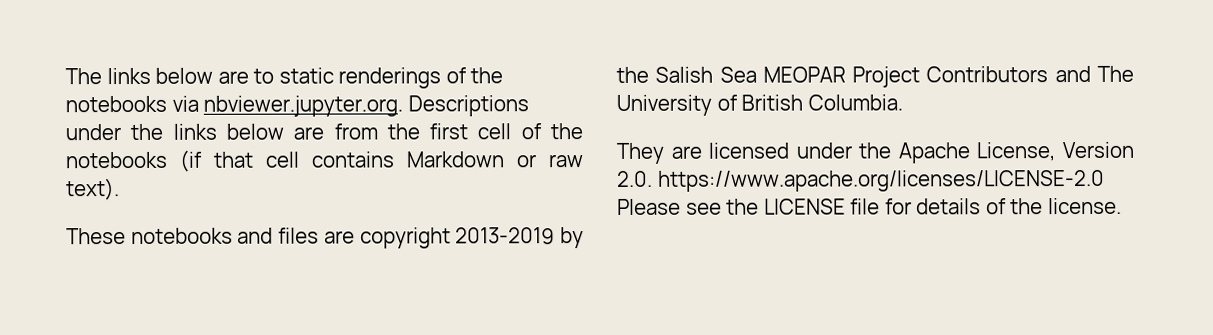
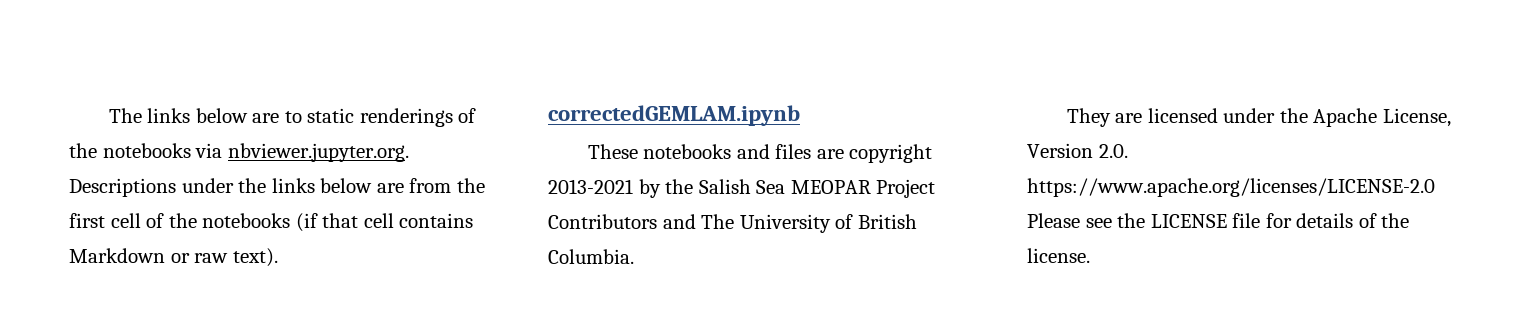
+ correctedGEMLAM.ipynb
- These notebooks and files are copyright 2013-2019 by the Salish Sea MEOPAR Project Contributors and The University of British Columbia.
+ These notebooks and files are copyright 2013-2021 by the Salish Sea MEOPAR Project Contributors and The University of British Columbia.

